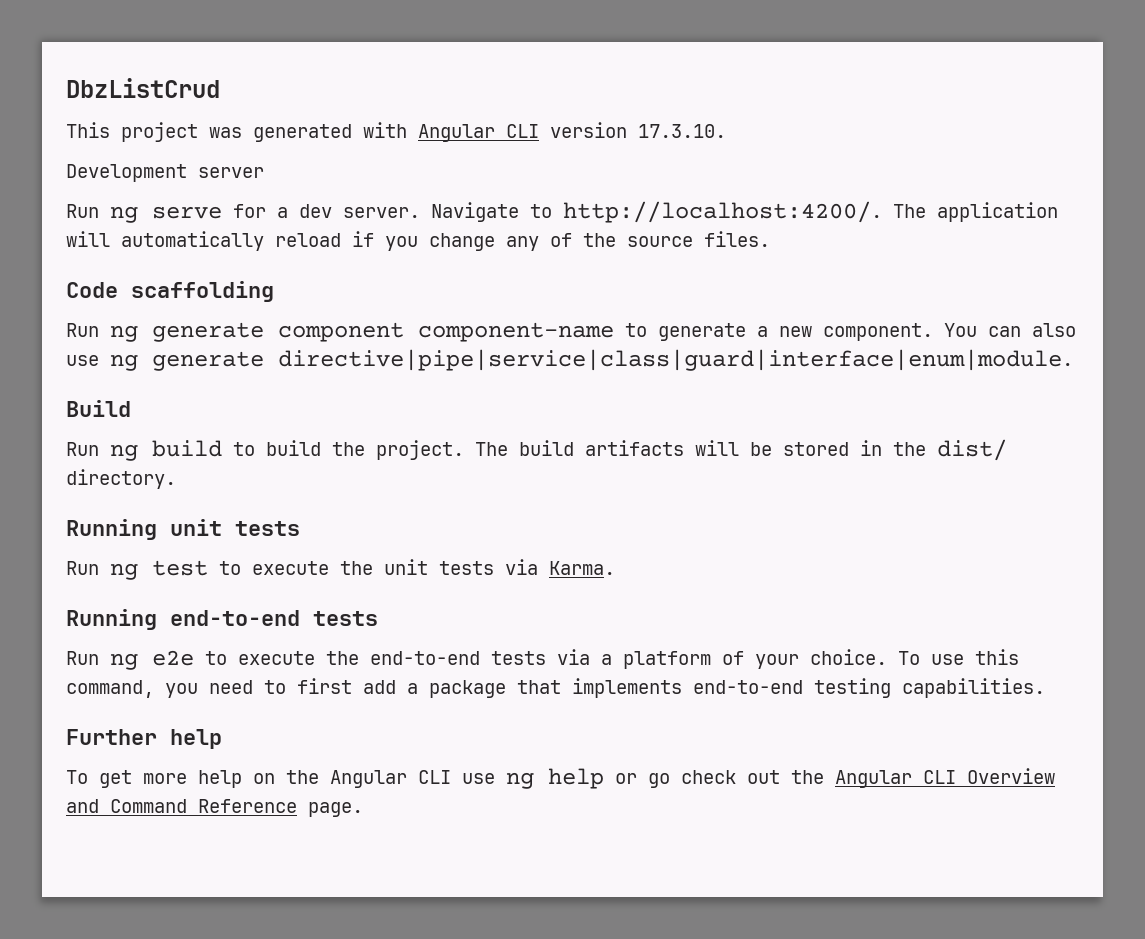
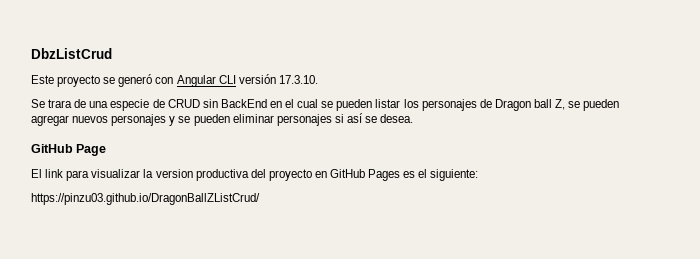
- This project was generated with Angular CLI version 17.3.10.
+ Este proyecto se generó con Angular CLI versión 17.3.10.
- Development server
- Run ng serve for a dev server. Navigate to http://localhost:4200/. The application will automatically reload if you change any of the source files.
- Code scaffolding
- Run ng generate component component-name to generate a new component. You can also use ng generate directive|pipe|service|class|guard|interface|enum|module.
- Build
- Run ng build to build the project. The build artifacts will be stored in the dist/ directory.
- Running unit tests
- Run ng test to execute the unit tests via Karma.
- Running end-to-end tests
- Run ng e2e to execute the end-to-end tests via a platform of your choice. To use this command, you need to first add a package that implements end-to-end testing capabilities.
- Further help
- To get more help on the Angular CLI use ng help or go check out the Angular CLI Overview and Command Reference page.
+ Se trara de una especie de CRUD sin BackEnd en el cual se pueden listar los personajes de Dragon ball Z, se pueden agregar nuevos personajes y se pueden eliminar personajes si así se desea.
+ GitHub Page
+ El link para visualizar la version productiva del proyecto en GitHub Pages es el siguiente:
+ https://pinzu03.github.io/DragonBallZListCrud/

